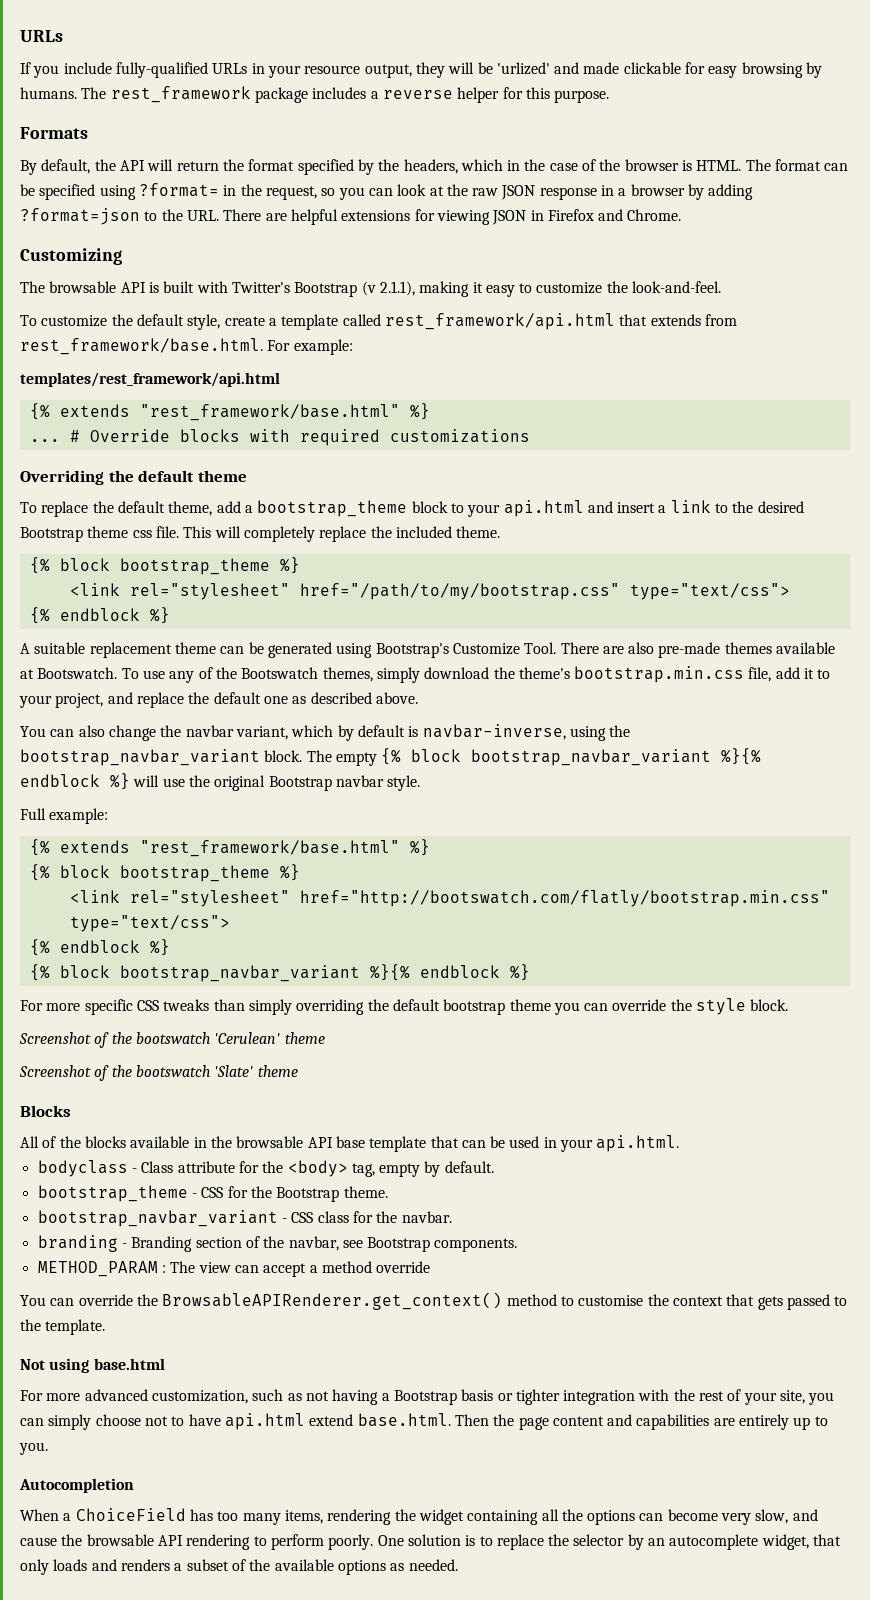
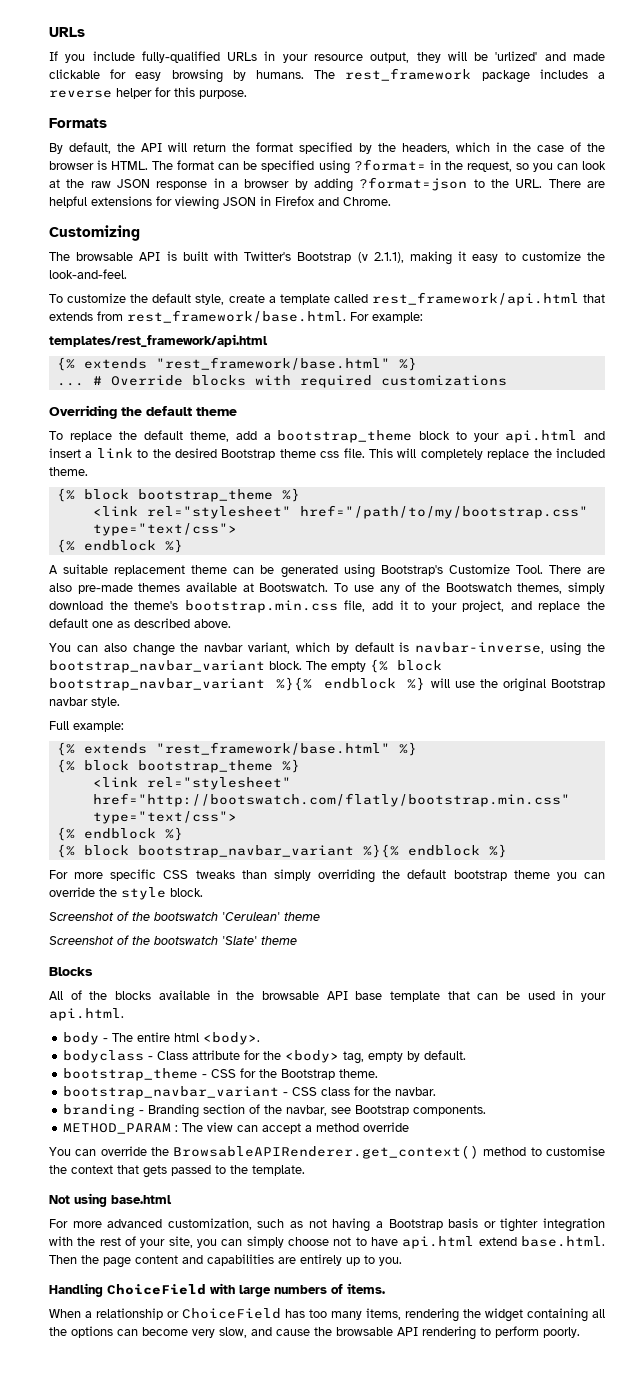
+ body - The entire html <body>.
- Autocompletion
+ Handling ChoiceField with large numbers of items.
- When a ChoiceField has too many items, rendering the widget containing all the options can become very slow, and cause the browsable API rendering to perform poorly. One solution is to replace the selector by an autocomplete widget, that only loads and renders a subset of the available options as needed.
+ When a relationship or ChoiceField has too many items, rendering the widget containing all the options can become very slow, and cause the browsable API rendering to perform poorly.

